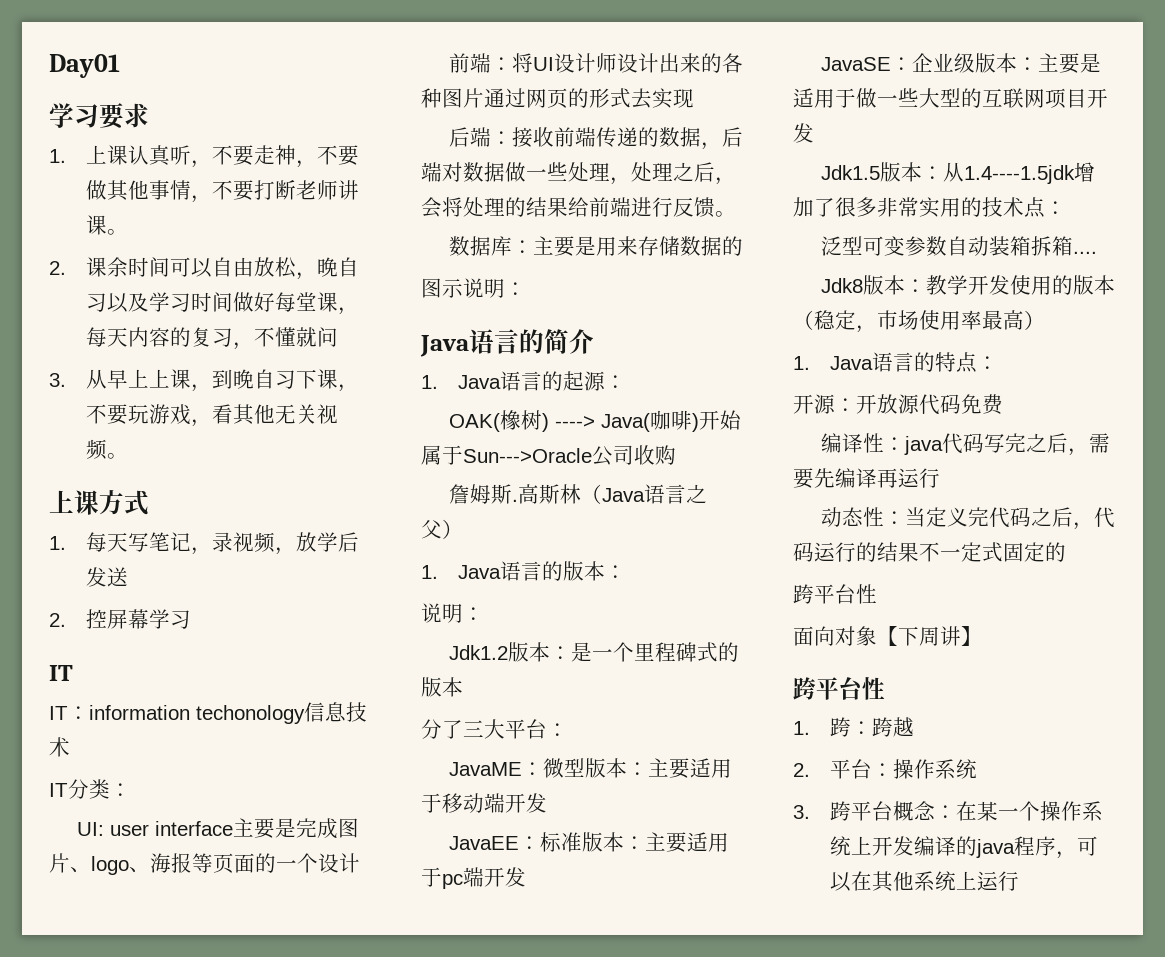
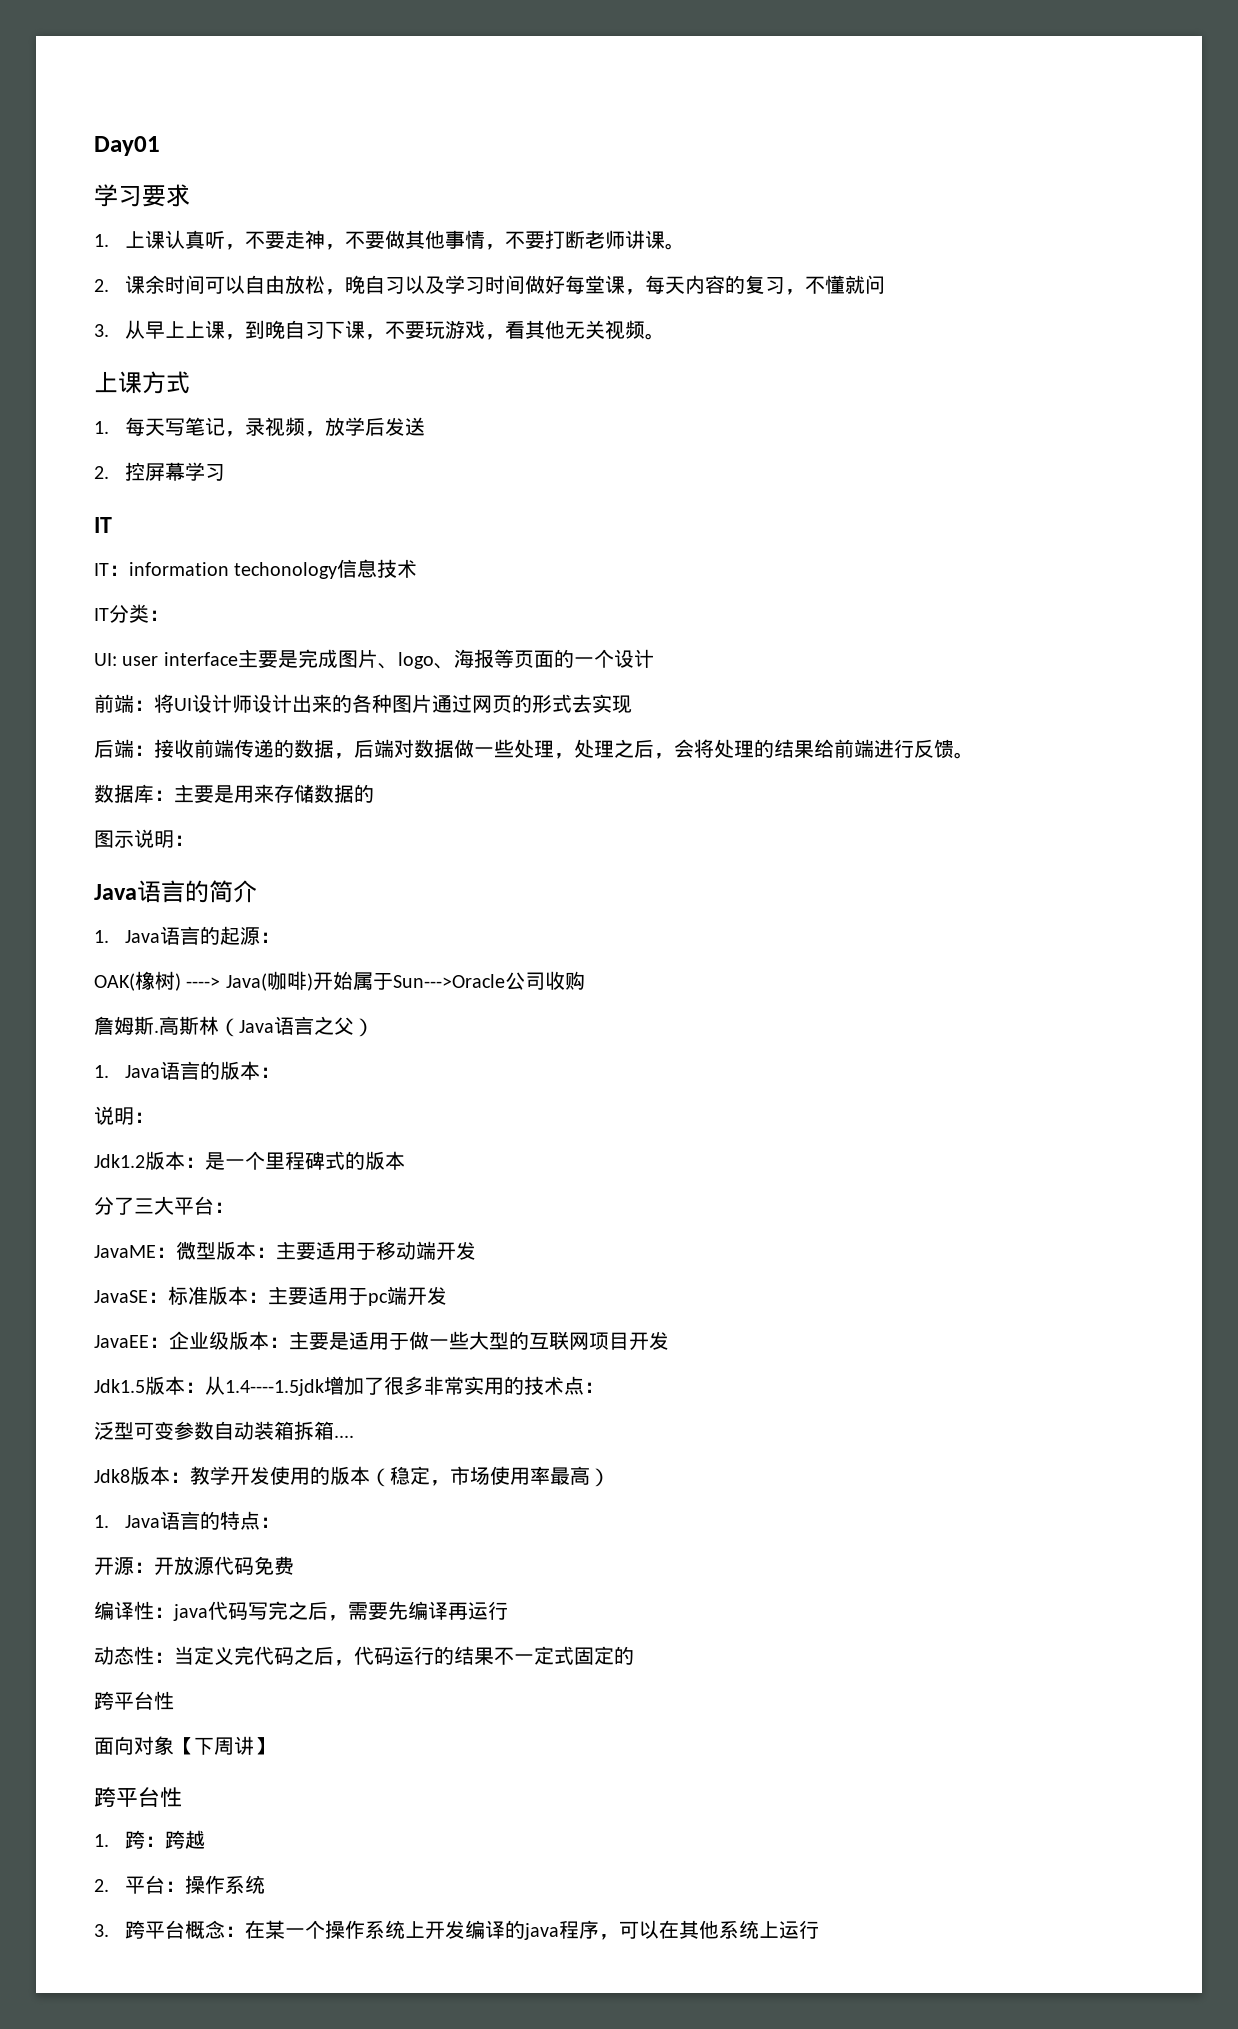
- JavaEE：标准版本：主要适用于pc端开发
+ JavaSE：标准版本：主要适用于pc端开发
- JavaSE：企业级版本：主要是适用于做一些大型的互联网项目开发
+ JavaEE：企业级版本：主要是适用于做一些大型的互联网项目开发

